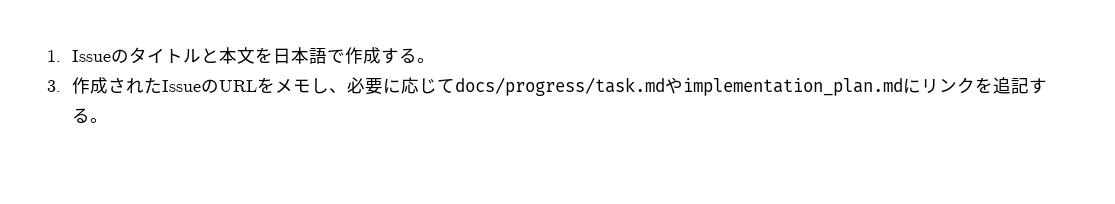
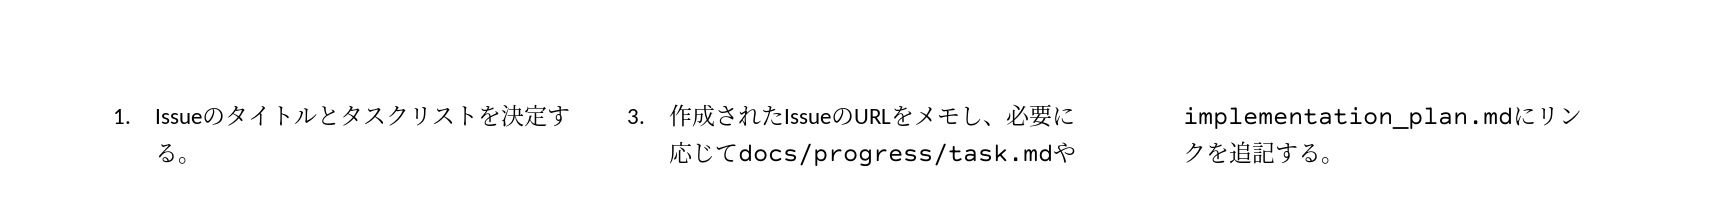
- 1. Issueのタイトルと本文を日本語で作成する。
+ 1. Issueのタイトルとタスクリストを決定する。

